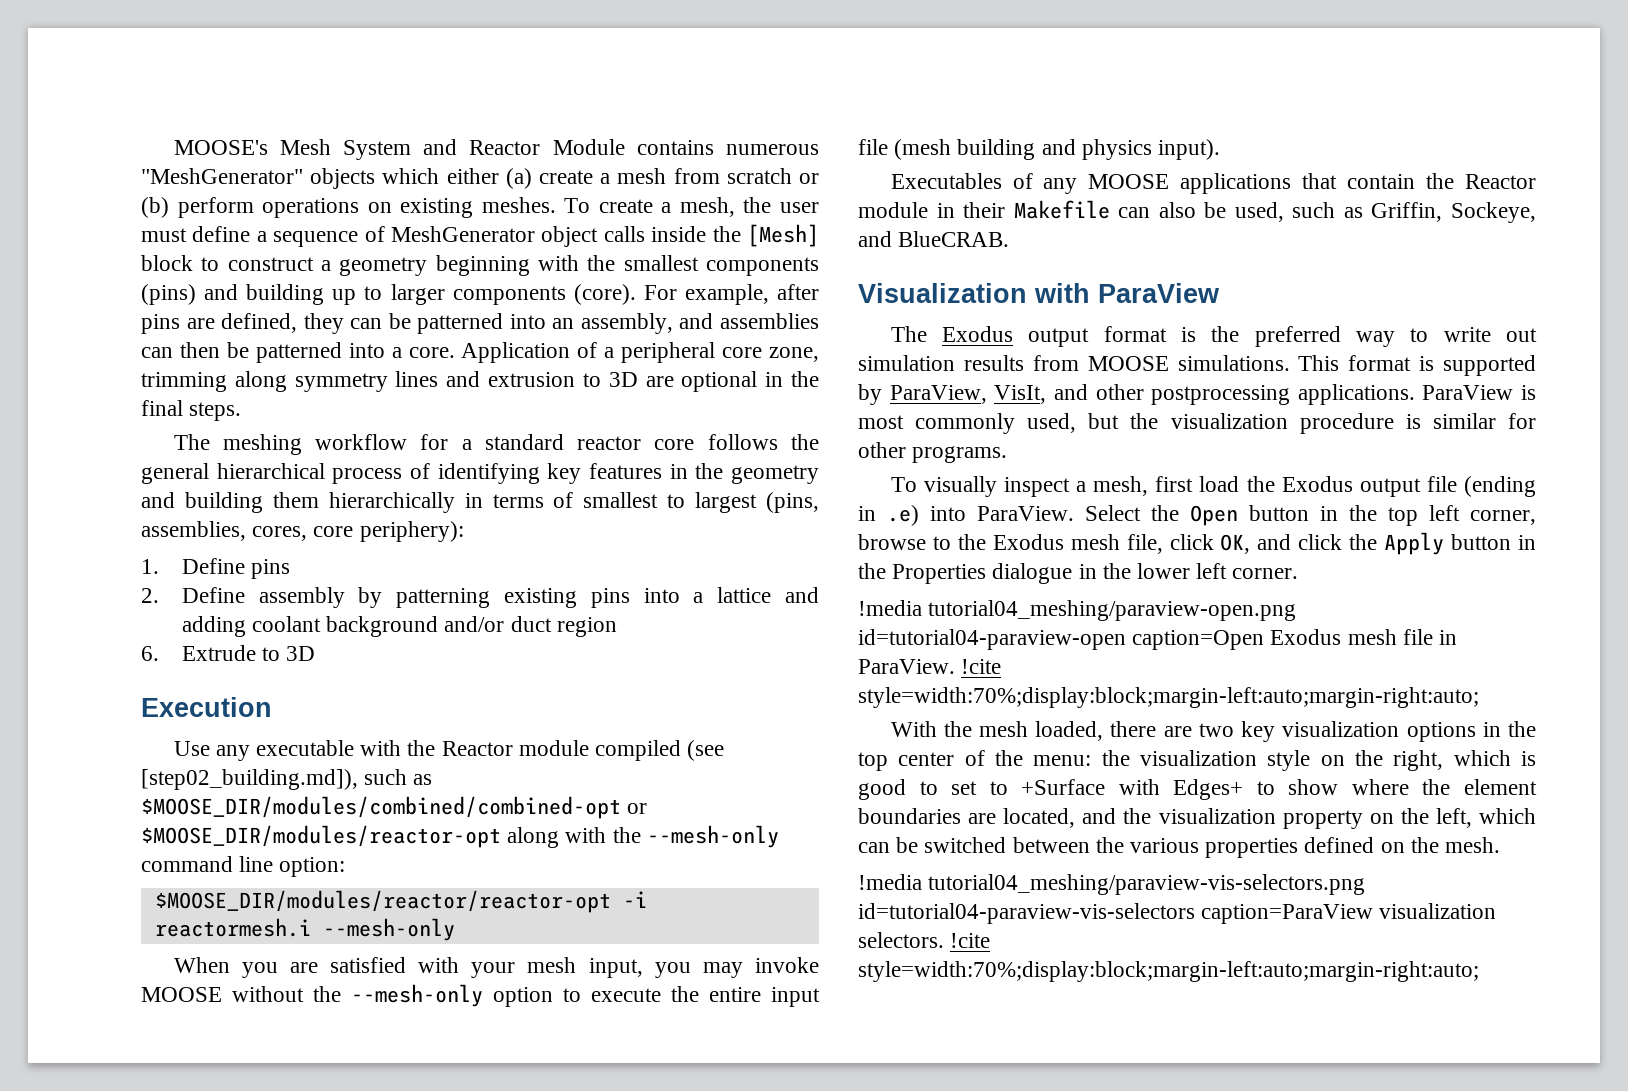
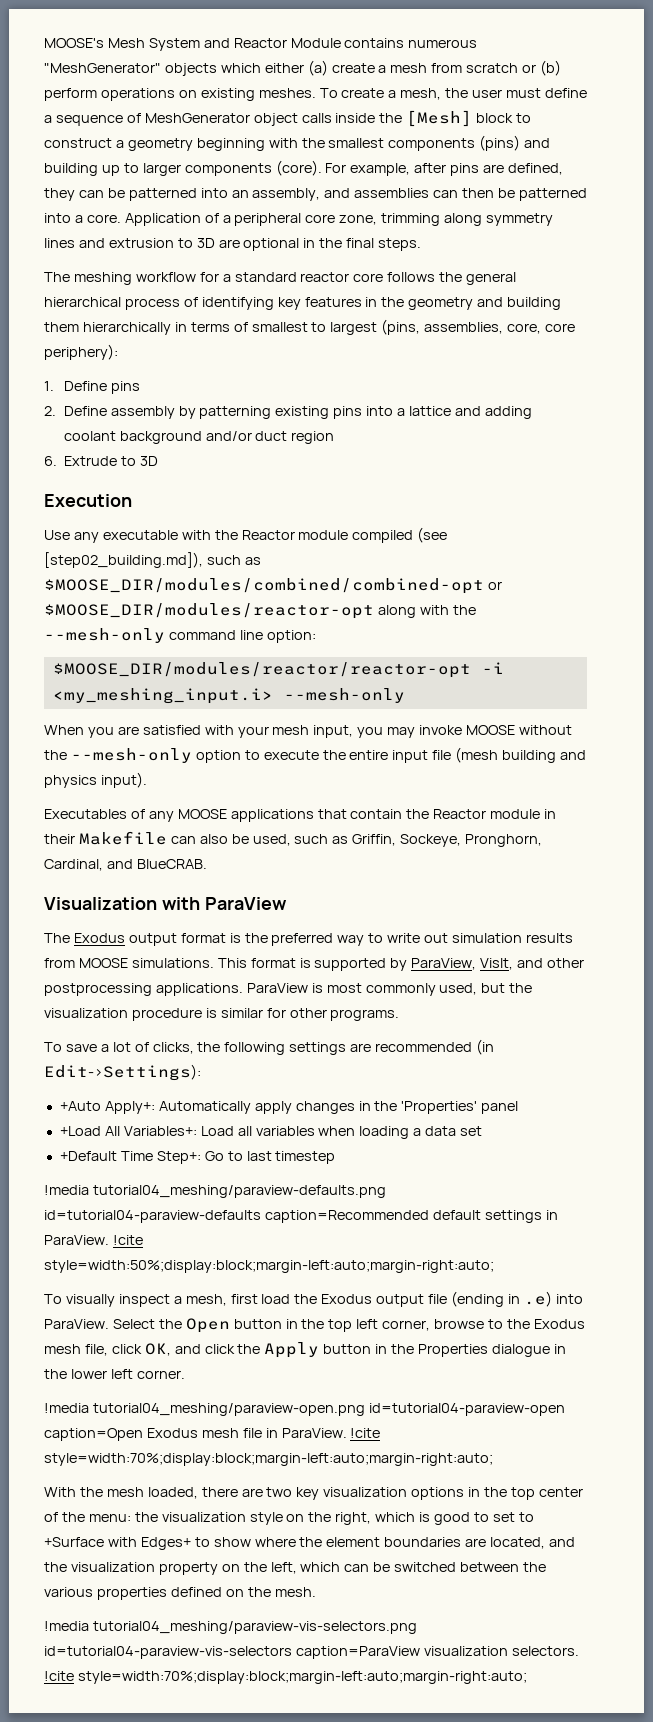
- The meshing workflow for a standard reactor core follows the general hierarchical process of identifying key features in the geometry and building them hierarchically in terms of smallest to largest (pins, assemblies, cores, core periphery):
+ The meshing workflow for a standard reactor core follows the general hierarchical process of identifying key features in the geometry and building them hierarchically in terms of smallest to largest (pins, assemblies, core, core periphery):
- $MOOSE_DIR/modules/reactor/reactor-opt -i reactormesh.i --mesh-only
+ $MOOSE_DIR/modules/reactor/reactor-opt -i <my_meshing_input.i> --mesh-only
- Executables of any MOOSE applications that contain the Reactor module in their Makefile can also be used, such as Griffin, Sockeye, and BlueCRAB.
+ Executables of any MOOSE applications that contain the Reactor module in their Makefile can also be used, such as Griffin, Sockeye, Pronghorn, Cardinal, and BlueCRAB.
+ To save a lot of clicks, the following settings are recommended (in Edit->Settings):
+ +Auto Apply+: Automatically apply changes in the 'Properties' panel
+ +Load All Variables+: Load all variables when loading a data set
+ +Default Time Step+: Go to last timestep
+ !media tutorial04_meshing/paraview-defaults.png id=tutorial04-paraview-defaults caption=Recommended default settings in ParaView. !cite style=width:50%;display:block;margin-left:auto;margin-right:auto;

